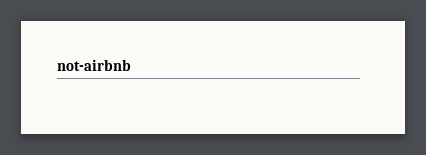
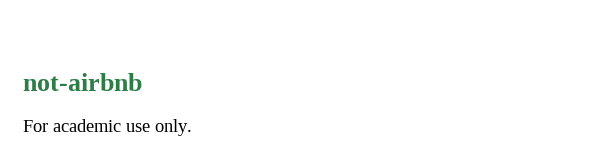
+ For academic use only.

